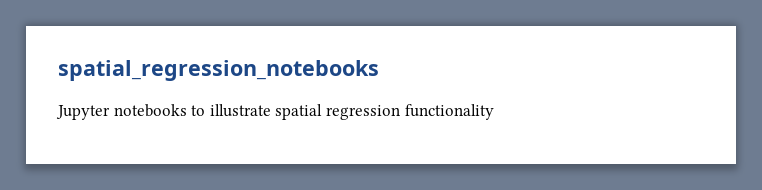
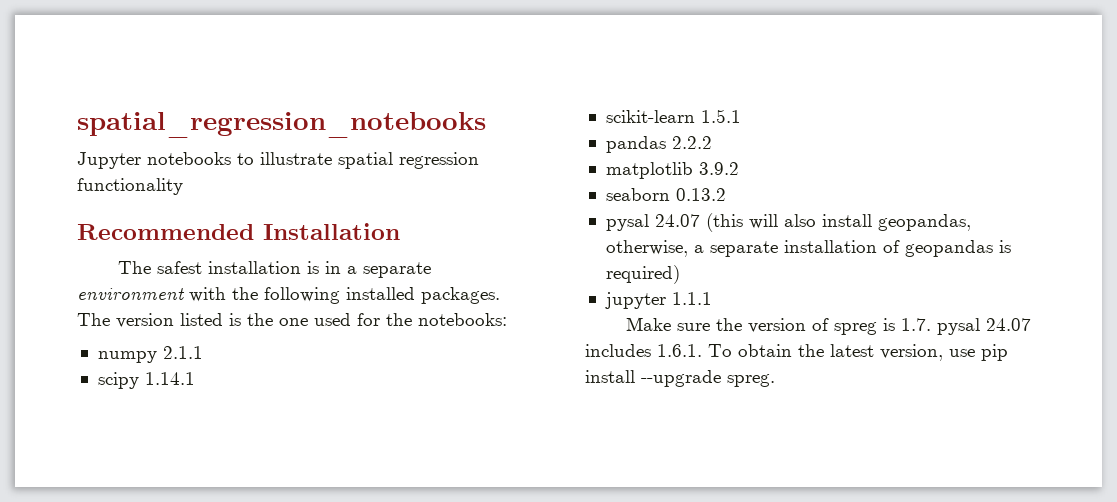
+ Recommended Installation
+ The safest installation is in a separate environment with the following installed packages. The version listed is the one used for the notebooks:
+ numpy 2.1.1
+ scipy 1.14.1
+ scikit-learn 1.5.1
+ pandas 2.2.2
+ matplotlib 3.9.2
+ seaborn 0.13.2
+ pysal 24.07 (this will also install geopandas, otherwise, a separate installation of geopandas is required)
+ jupyter 1.1.1
+ Make sure the version of spreg is 1.7. pysal 24.07 includes 1.6.1. To obtain the latest version, use pip install --upgrade spreg.

